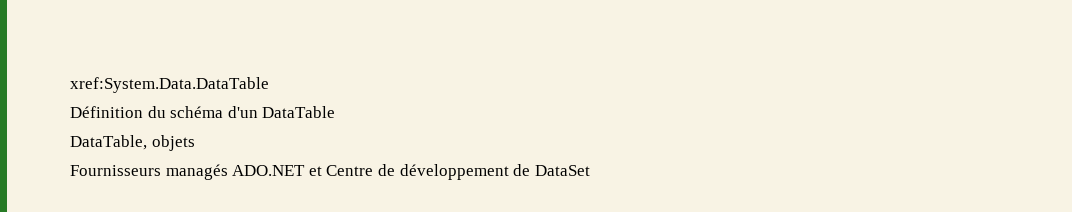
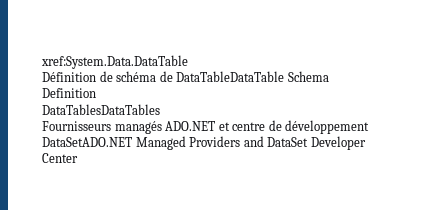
- Définition du schéma d'un DataTable
- DataTable, objets
+ Définition de schéma de DataTableDataTable Schema Definition
+ DataTablesDataTables
- Fournisseurs managés ADO.NET et Centre de développement de DataSet
+ Fournisseurs managés ADO.NET et centre de développement DataSetADO.NET Managed Providers and DataSet Developer Center

